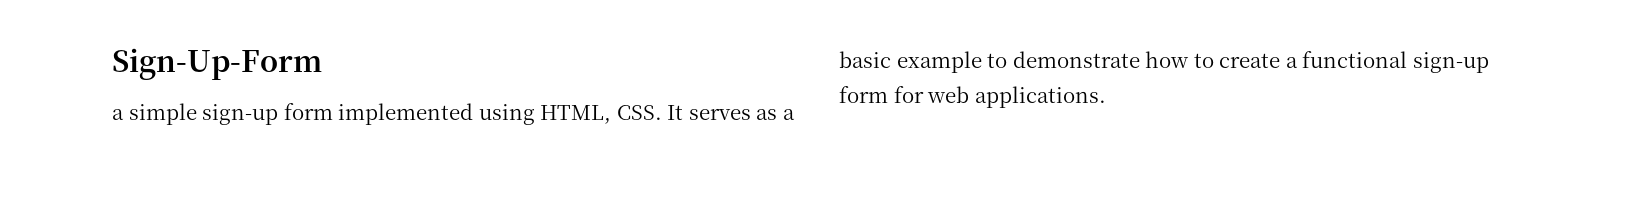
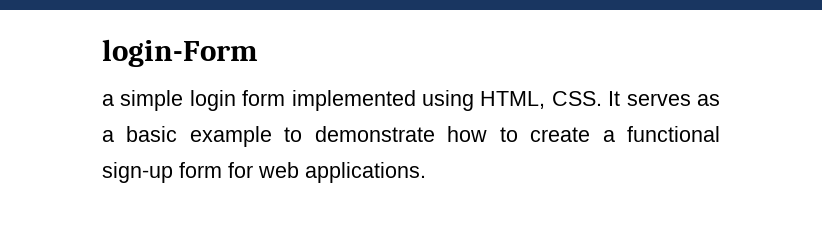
- Sign-Up-Form
+ login-Form
- a simple sign-up form implemented using HTML, CSS. It serves as a basic example to demonstrate how to create a functional sign-up form for web applications.
+ a simple login form implemented using HTML, CSS. It serves as a basic example to demonstrate how to create a functional sign-up form for web applications.

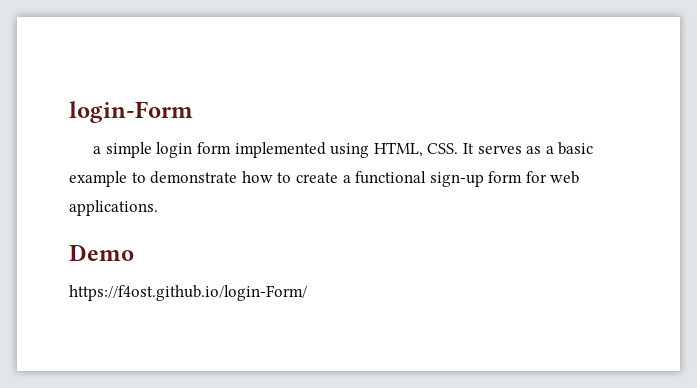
+ Demo
+ https://f4ost.github.io/login-Form/

